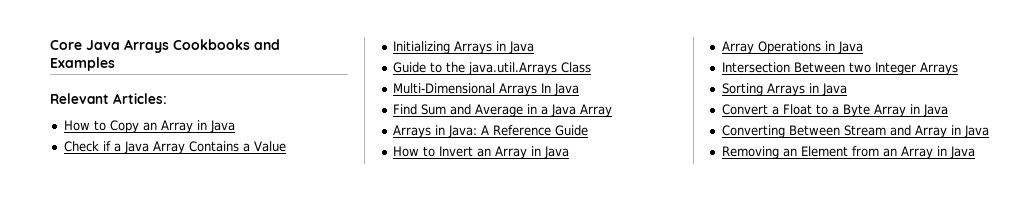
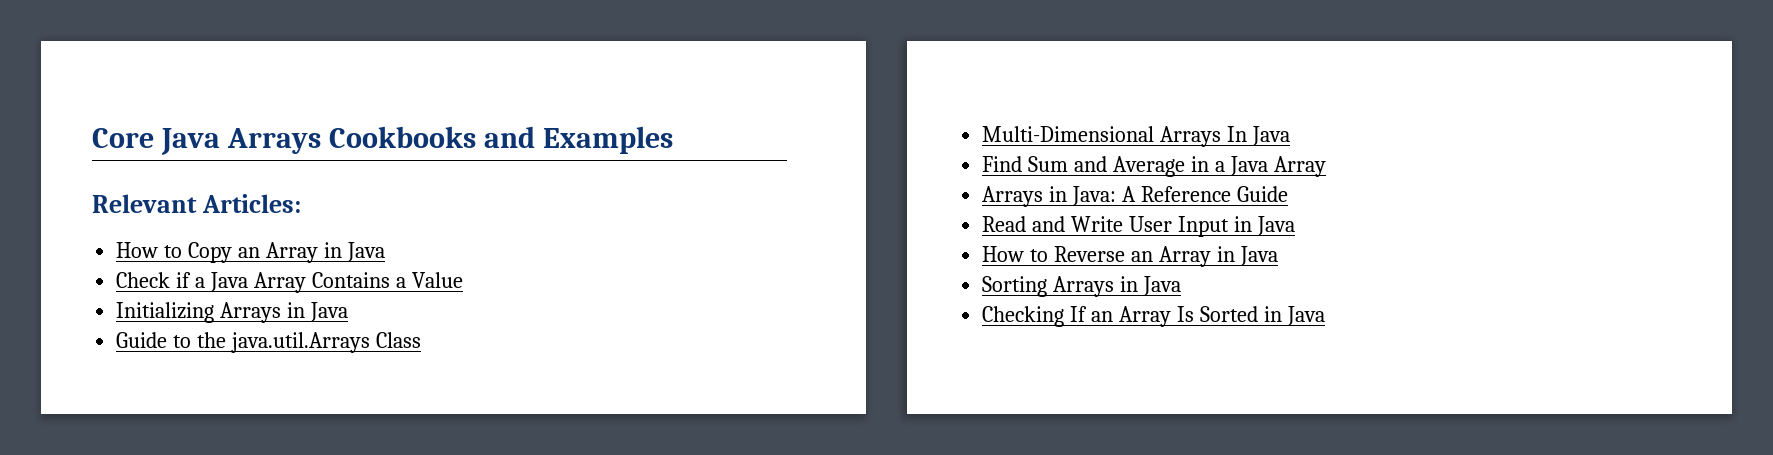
- How to Invert an Array in Java
- Array Operations in Java
- Intersection Between two Integer Arrays
+ Read and Write User Input in Java
+ How to Reverse an Array in Java
  Sorting Arrays in Java
- Convert a Float to a Byte Array in Java
- Converting Between Stream and Array in Java
- Removing an Element from an Array in Java
+ Checking If an Array Is Sorted in Java

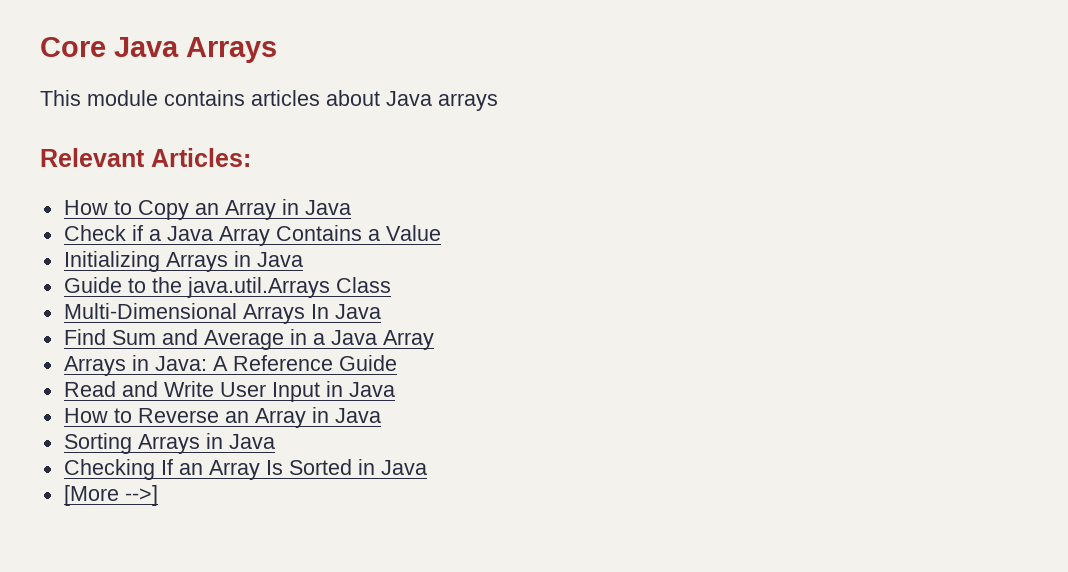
- Core Java Arrays Cookbooks and Examples
+ Core Java Arrays
+ This module contains articles about Java arrays
+ [More -->]

